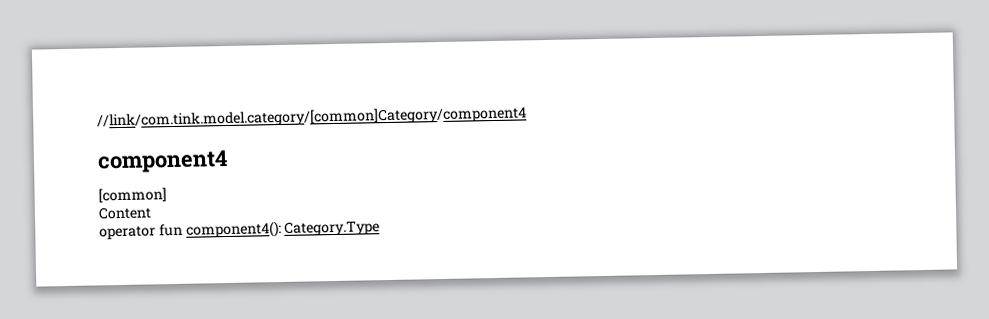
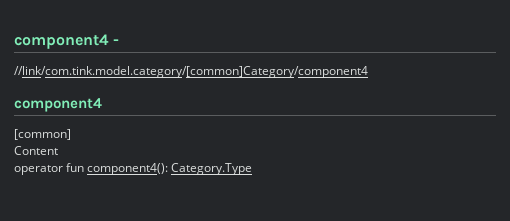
+ component4 -

